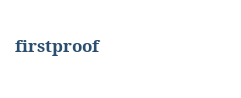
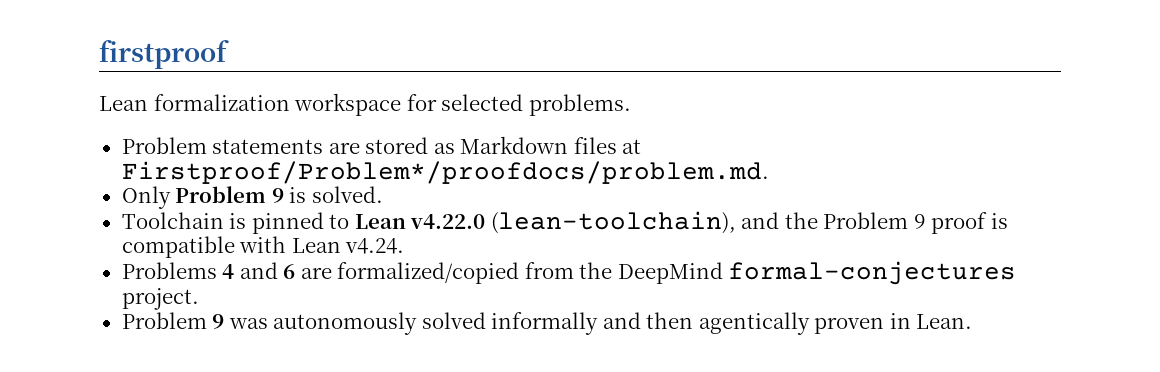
+ Lean formalization workspace for selected problems.
+ Problem statements are stored as Markdown files at Firstproof/Problem*/proofdocs/problem.md.
+ Only Problem 9 is solved.
+ Toolchain is pinned to Lean v4.22.0 (lean-toolchain), and the Problem 9 proof is compatible with Lean v4.24.
+ Problems 4 and 6 are formalized/copied from the DeepMind formal-conjectures project.
+ Problem 9 was autonomously solved informally and then agentically proven in Lean.

